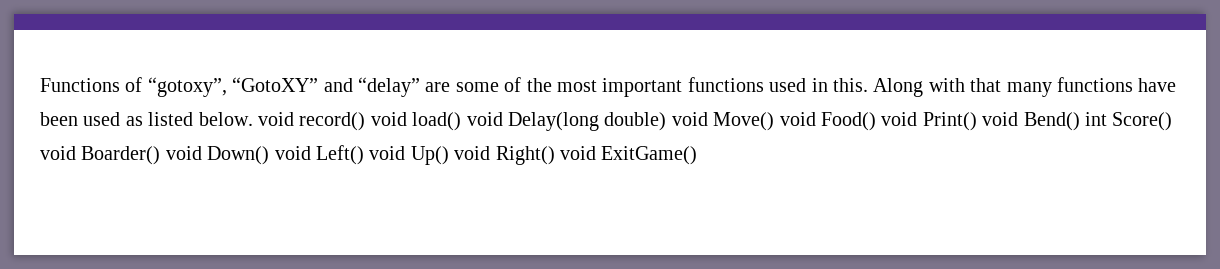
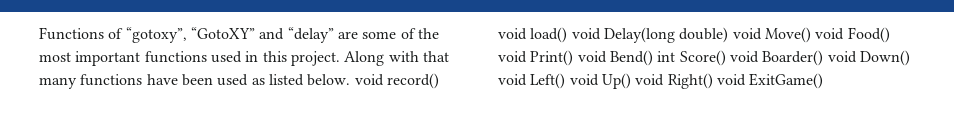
- Functions of “gotoxy”, “GotoXY” and “delay” are some of the most important functions used in this.
+ Functions of “gotoxy”, “GotoXY” and “delay” are some of the most important functions used in this project.

